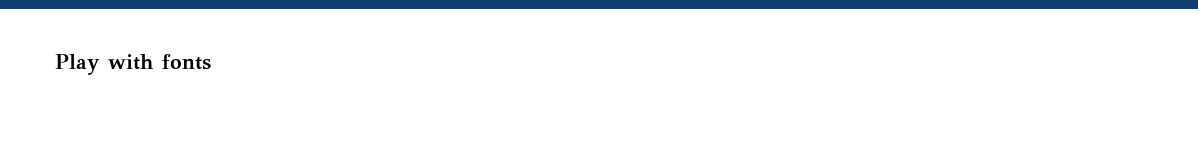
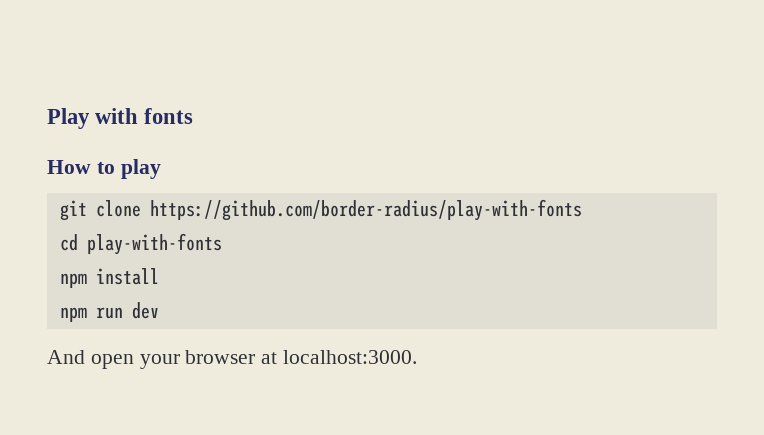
+ How to play
+ git clone https://github.com/border-radius/play-with-fonts
+ cd play-with-fonts
+ npm install
+ npm run dev
+ And open your browser at localhost:3000.

